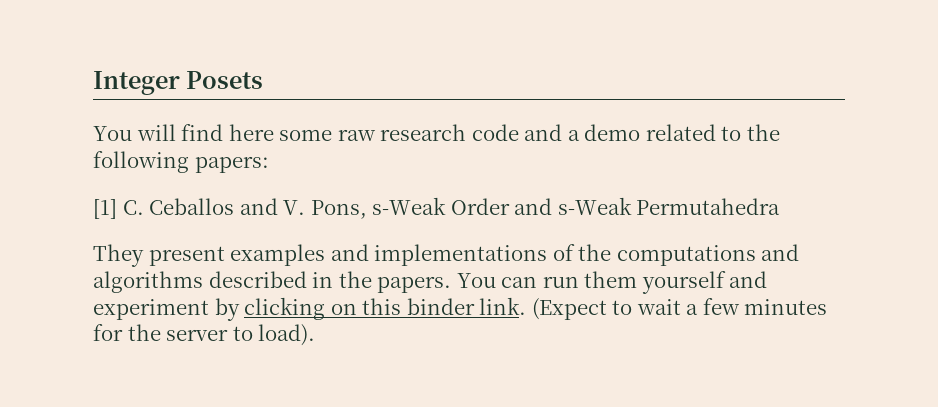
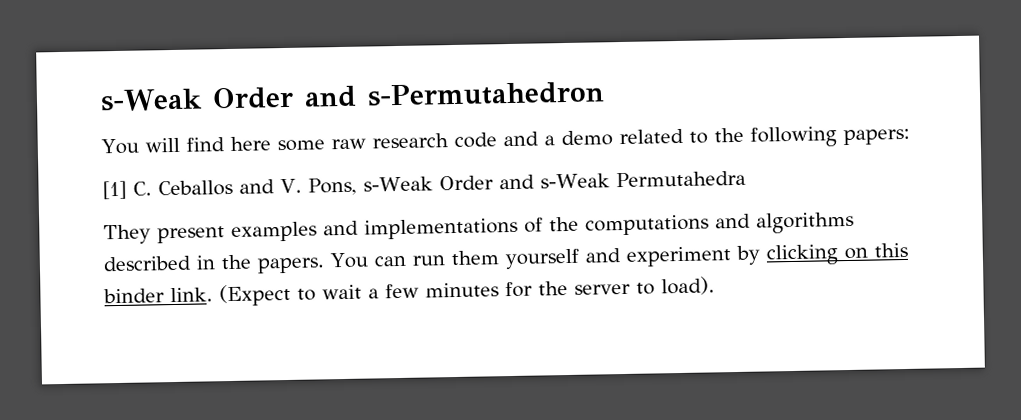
- Integer Posets
+ s-Weak Order and s-Permutahedron

